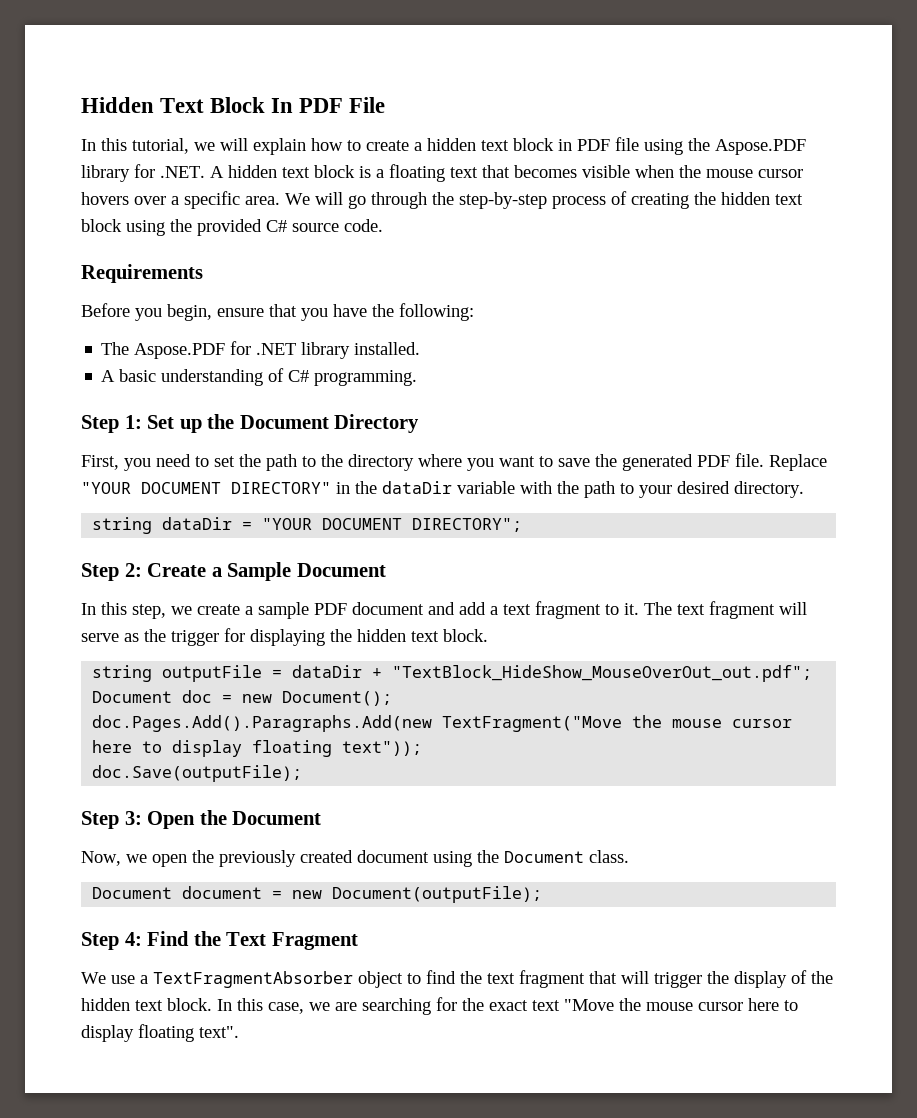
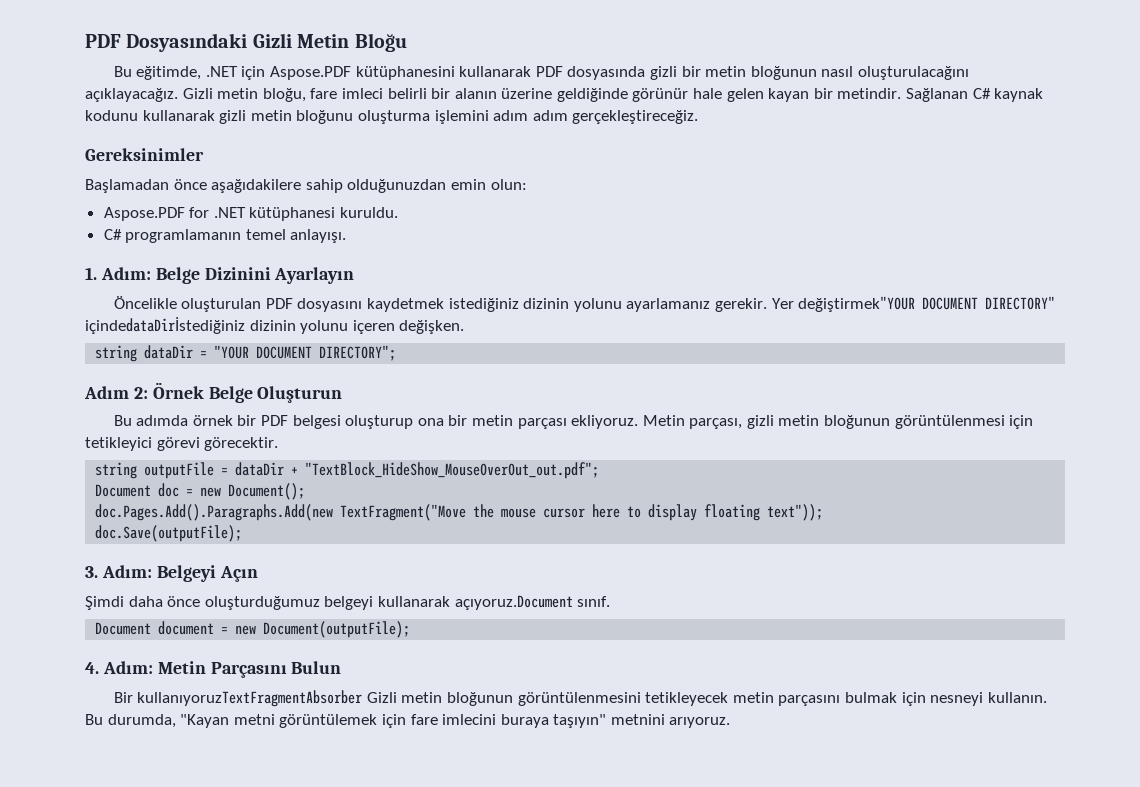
- Hidden Text Block In PDF File
- In this tutorial, we will explain how to create a hidden text block in PDF file using the Aspose.PDF library for .NET. A hidden text block is a floating text that becomes visible when the mouse cursor hovers over a specific area. We will go through the step-by-step process of creating the hidden text block using the provided C# source code.
- Requirements
- Before you begin, ensure that you have the following:
- The Aspose.PDF for .NET library installed.
- A basic understanding of C# programming.
- Step 1: Set up the Document Directory
- First, you need to set the path to the directory where you want to save the generated PDF file. Replace "YOUR DOCUMENT DIRECTORY" in the dataDir variable with the path to your desired directory.
+ PDF Dosyasındaki Gizli Metin Bloğu
+ Bu eğitimde, .NET için Aspose.PDF kütüphanesini kullanarak PDF dosyasında gizli bir metin bloğunun nasıl oluşturulacağını açıklayacağız. Gizli metin bloğu, fare imleci belirli bir alanın üzerine geldiğinde görünür hale gelen kayan bir metindir. Sağlanan C# kaynak kodunu kullanarak gizli metin bloğunu oluşturma işlemini adım adım gerçekleştireceğiz.
+ Gereksinimler
+ Başlamadan önce aşağıdakilere sahip olduğunuzdan emin olun:
+ Aspose.PDF for .NET kütüphanesi kuruldu.
+ C# programlamanın temel anlayışı.
+ 1. Adım: Belge Dizinini Ayarlayın
+ Öncelikle oluşturulan PDF dosyasını kaydetmek istediğiniz dizinin yolunu ayarlamanız gerekir. Yer değiştirmek"YOUR DOCUMENT DIRECTORY" içindedataDirİstediğiniz dizinin yolunu içeren değişken.
- Step 2: Create a Sample Document
- In this step, we create a sample PDF document and add a text fragment to it. The text fragment will serve as the trigger for displaying the hidden text block.
+ Adım 2: Örnek Belge Oluşturun
+ Bu adımda örnek bir PDF belgesi oluşturup ona bir metin parçası ekliyoruz. Metin parçası, gizli metin bloğunun görüntülenmesi için tetikleyici görevi görecektir.
- Step 3: Open the Document
- Now, we open the previously created document using the Document class.
+ 3. Adım: Belgeyi Açın
+ Şimdi daha önce oluşturduğumuz belgeyi kullanarak açıyoruz.Document sınıf.
- Step 4: Find the Text Fragment
- We use a TextFragmentAbsorber object to find the text fragment that will trigger the display of the hidden text block. In this case, we are searching for the exact text "Move the mouse cursor here to display floating text".
+ 4. Adım: Metin Parçasını Bulun
+ Bir kullanıyoruzTextFragmentAbsorber Gizli metin bloğunun görüntülenmesini tetikleyecek metin parçasını bulmak için nesneyi kullanın. Bu durumda, "Kayan metni görüntülemek için fare imlecini buraya taşıyın" metnini arıyoruz.

